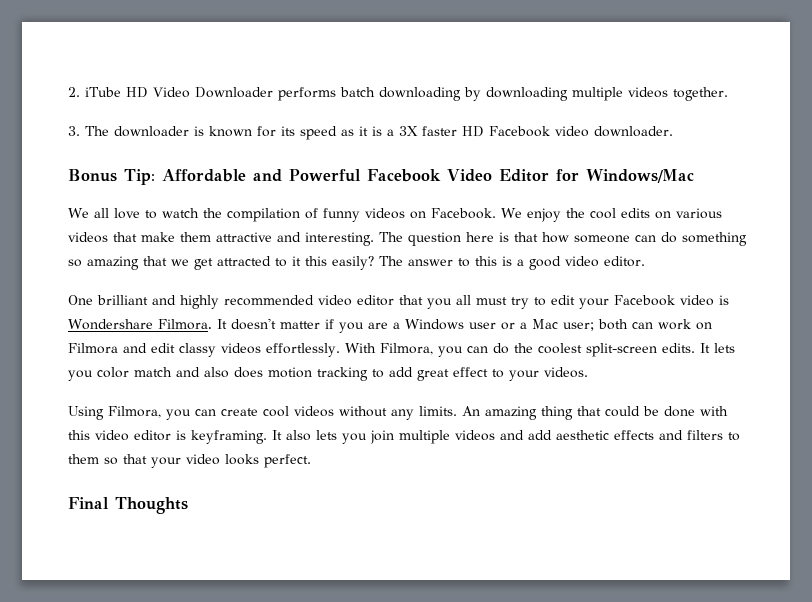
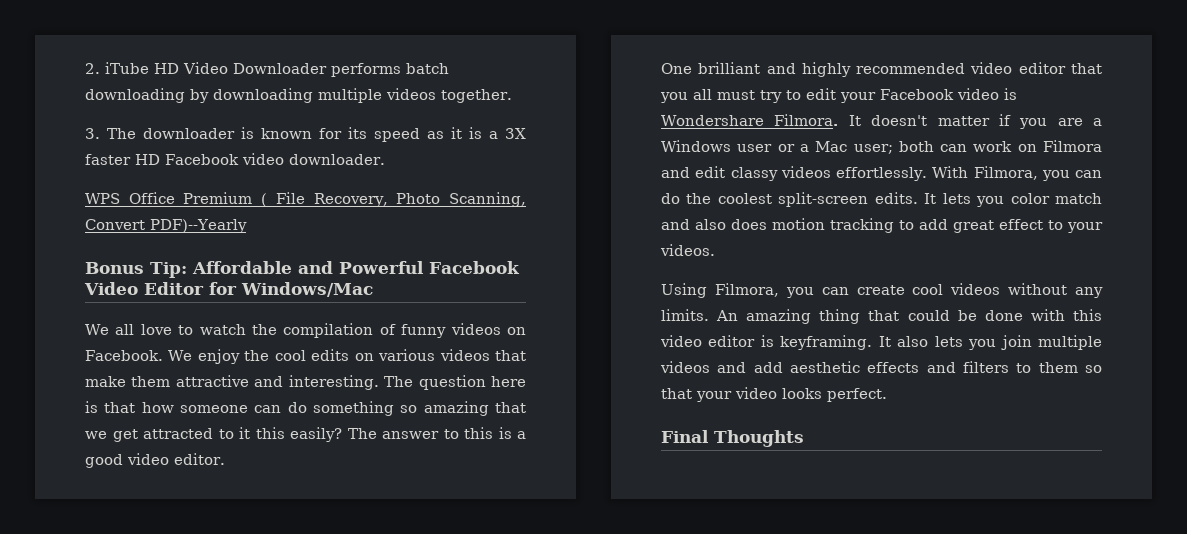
+ WPS Office Premium ( File Recovery, Photo Scanning, Convert PDF)--Yearly

